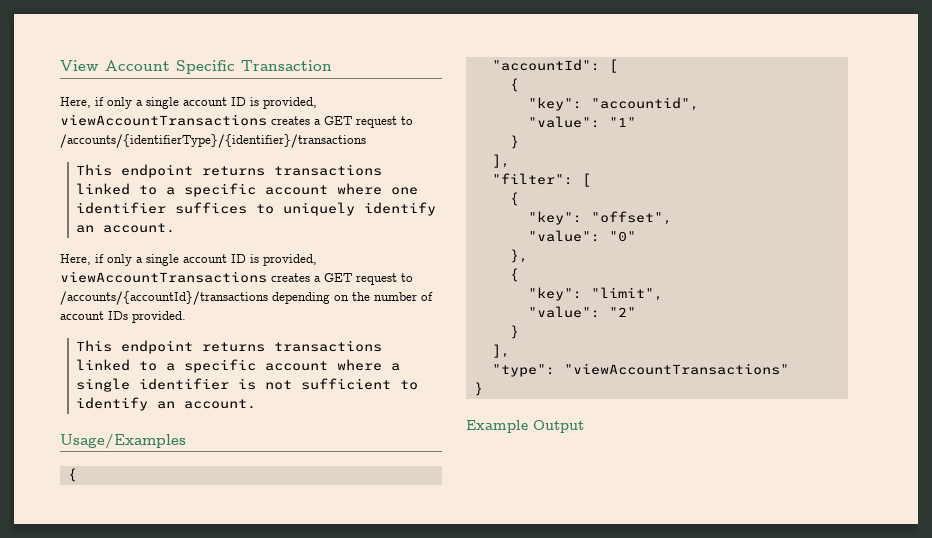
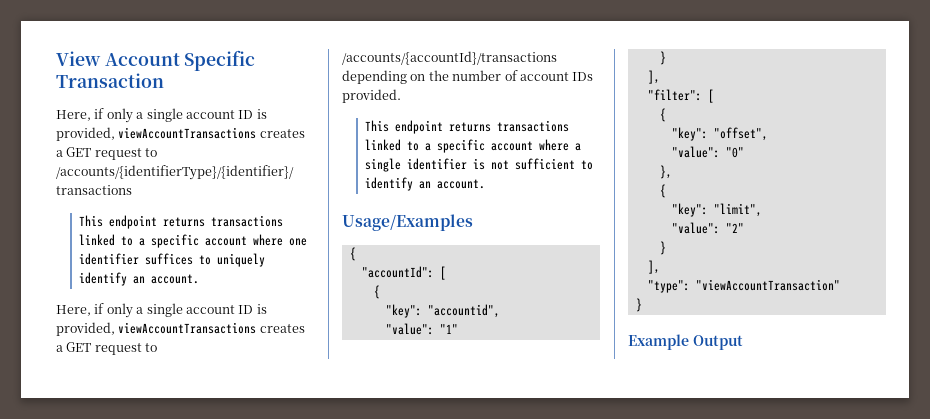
- "type": "viewAccountTransactions"
+ "type": "viewAccountTransaction"

